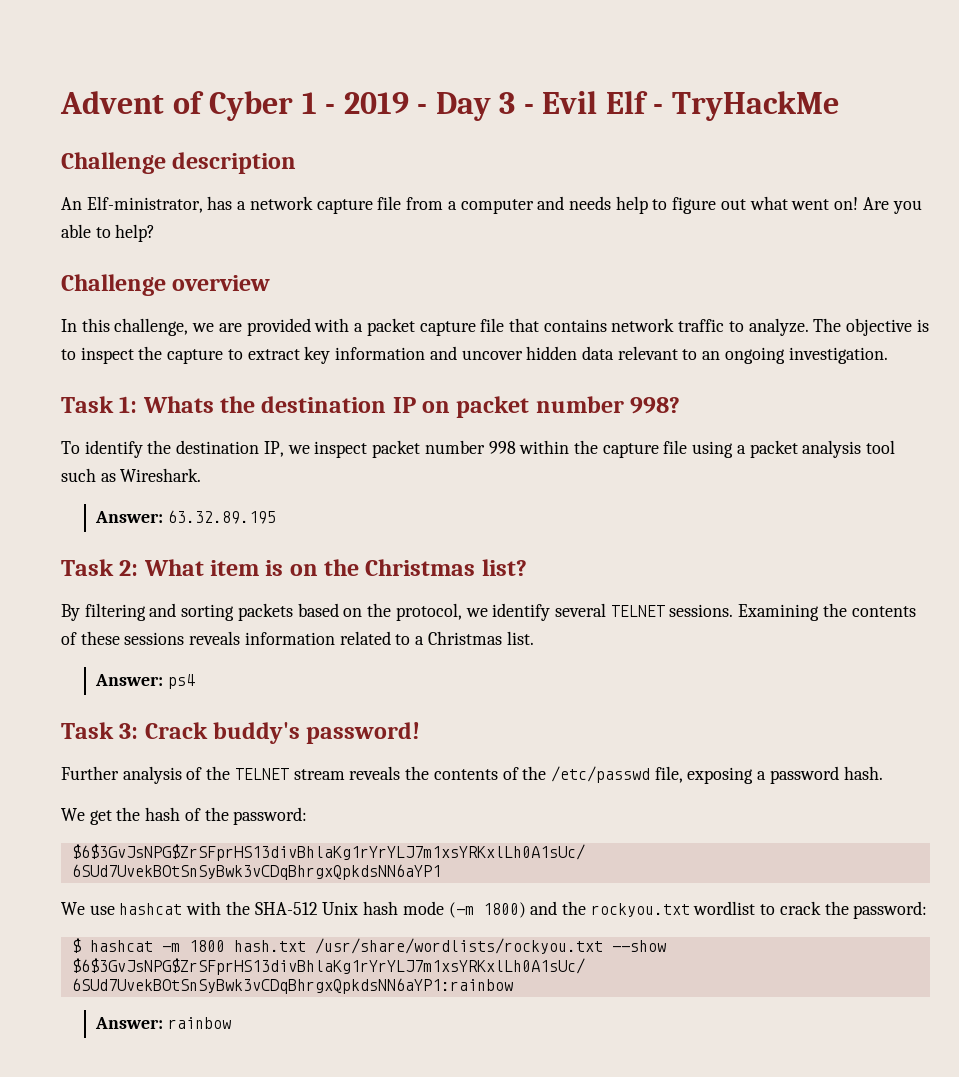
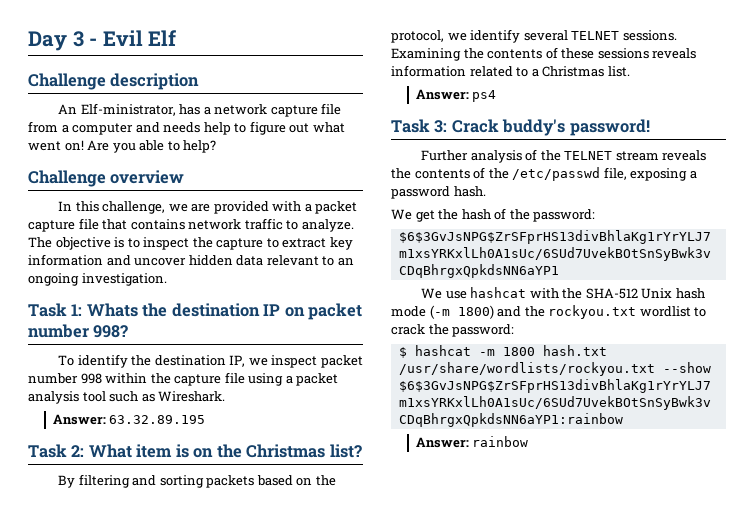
- Advent of Cyber 1 - 2019 - Day 3 - Evil Elf - TryHackMe
+ Day 3 - Evil Elf

